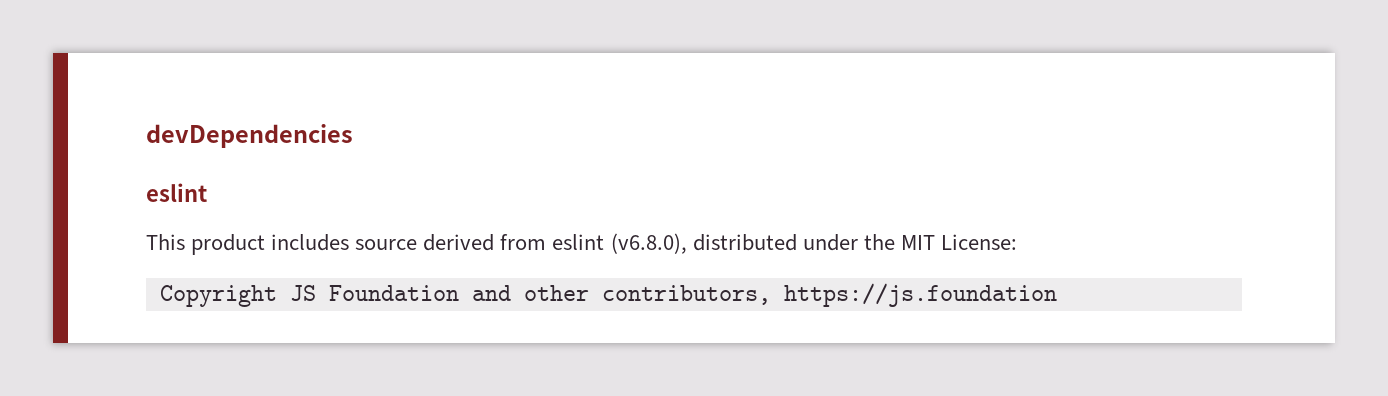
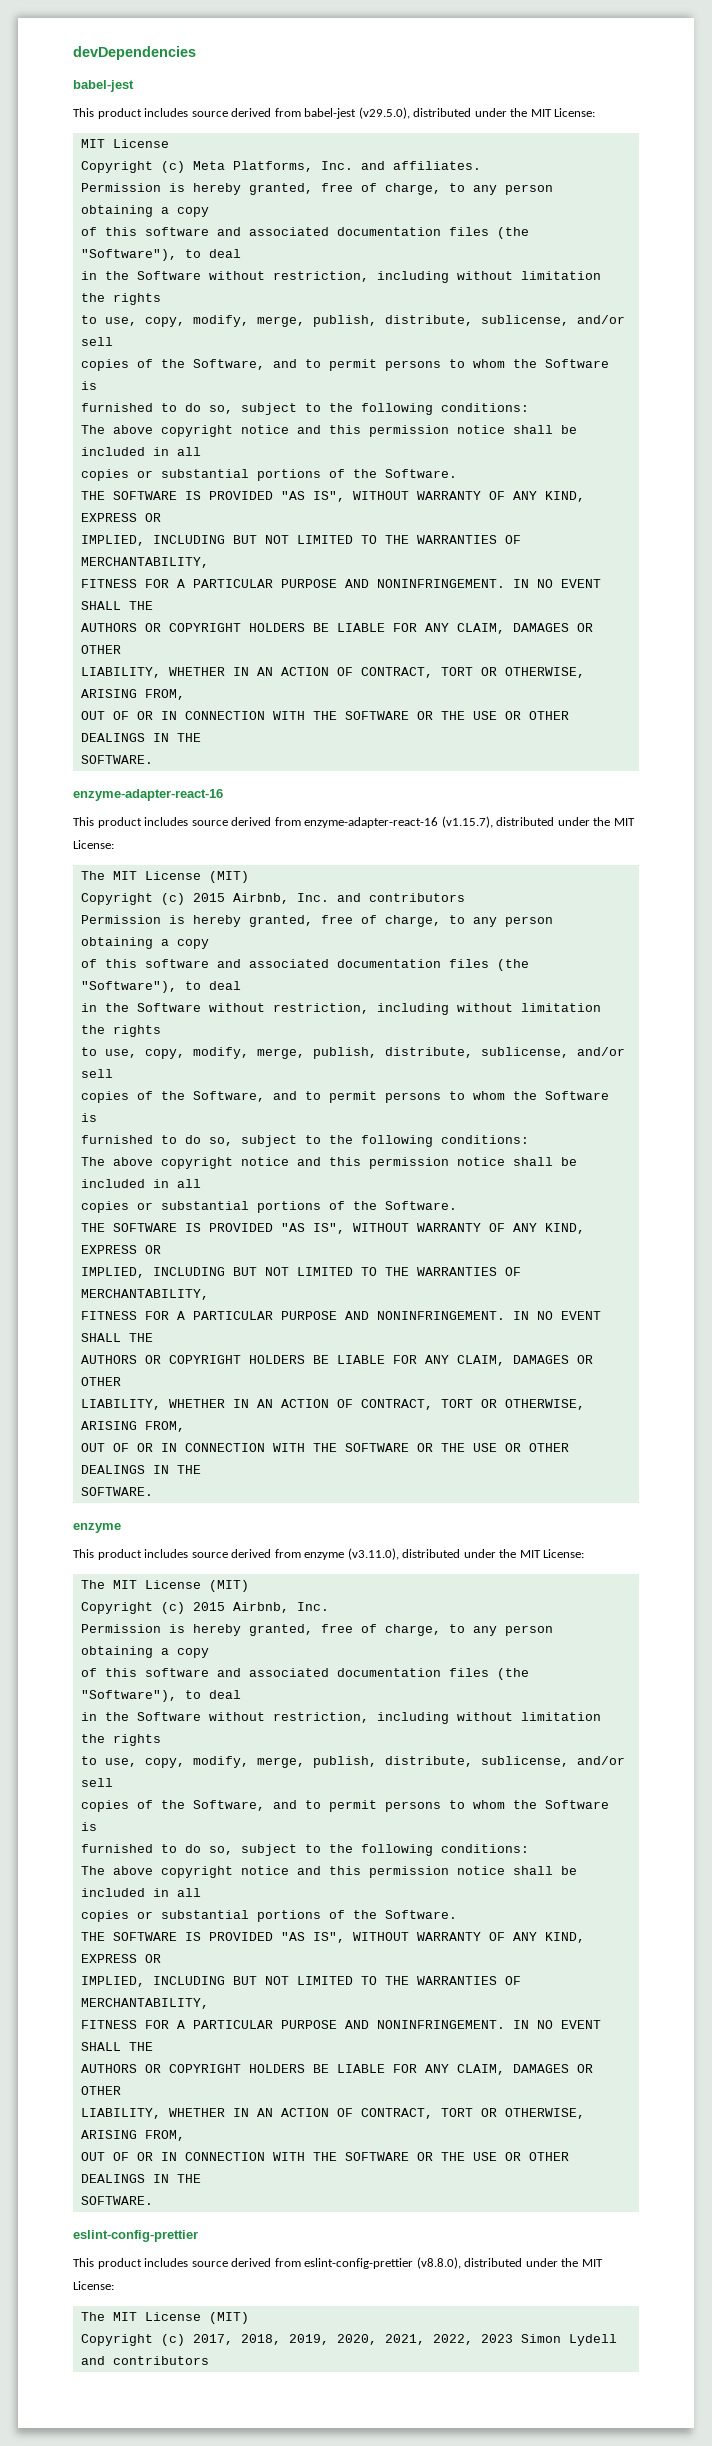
  devDependencies
- eslint
- This product includes source derived from eslint (v6.8.0), distributed under the MIT License:
- Copyright JS Foundation and other contributors, https://js.foundation
+ babel-jest
+ This product includes source derived from babel-jest (v29.5.0), distributed under the MIT License:
+ MIT License
+ Copyright (c) Meta Platforms, Inc. and affiliates.
+ Permission is hereby granted, free of charge, to any person obtaining a copy
+ of this software and associated documentation files (the "Software"), to deal
+ in the Software without restriction, including without limitation the rights
+ to use, copy, modify, merge, publish, distribute, sublicense, and/or sell
+ copies of the Software, and to permit persons to whom the Software is
+ furnished to do so, subject to the following conditions:
+ The above copyright notice and this permission notice shall be included in all
+ copies or substantial portions of the Software.
+ THE SOFTWARE IS PROVIDED "AS IS", WITHOUT WARRANTY OF ANY KIND, EXPRESS OR
+ IMPLIED, INCLUDING BUT NOT LIMITED TO THE WARRANTIES OF MERCHANTABILITY,
+ FITNESS FOR A PARTICULAR PURPOSE AND NONINFRINGEMENT. IN NO EVENT SHALL THE
+ AUTHORS OR COPYRIGHT HOLDERS BE LIABLE FOR ANY CLAIM, DAMAGES OR OTHER
+ LIABILITY, WHETHER IN AN ACTION OF CONTRACT, TORT OR OTHERWISE, ARISING FROM,
+ OUT OF OR IN CONNECTION WITH THE SOFTWARE OR THE USE OR OTHER DEALINGS IN THE
+ SOFTWARE.
+ enzyme-adapter-react-16
+ This product includes source derived from enzyme-adapter-react-16 (v1.15.7), distributed under the MIT License:
+ The MIT License (MIT)
+ Copyright (c) 2015 Airbnb, Inc. and contributors
+ Permission is hereby granted, free of charge, to any person obtaining a copy
+ of this software and associated documentation files (the "Software"), to deal
+ in the Software without restriction, including without limitation the rights
+ to use, copy, modify, merge, publish, distribute, sublicense, and/or sell
+ copies of the Software, and to permit persons to whom the Software is
+ furnished to do so, subject to the following conditions:
+ The above copyright notice and this permission notice shall be included in all
+ copies or substantial portions of the Software.
+ THE SOFTWARE IS PROVIDED "AS IS", WITHOUT WARRANTY OF ANY KIND, EXPRESS OR
+ IMPLIED, INCLUDING BUT NOT LIMITED TO THE WARRANTIES OF MERCHANTABILITY,
+ FITNESS FOR A PARTICULAR PURPOSE AND NONINFRINGEMENT. IN NO EVENT SHALL THE
+ AUTHORS OR COPYRIGHT HOLDERS BE LIABLE FOR ANY CLAIM, DAMAGES OR OTHER
+ LIABILITY, WHETHER IN AN ACTION OF CONTRACT, TORT OR OTHERWISE, ARISING FROM,
+ OUT OF OR IN CONNECTION WITH THE SOFTWARE OR THE USE OR OTHER DEALINGS IN THE
+ SOFTWARE.
+ enzyme
+ This product includes source derived from enzyme (v3.11.0), distributed under the MIT License:
+ The MIT License (MIT)
+ Copyright (c) 2015 Airbnb, Inc.
+ Permission is hereby granted, free of charge, to any person obtaining a copy
+ of this software and associated documentation files (the "Software"), to deal
+ in the Software without restriction, including without limitation the rights
+ to use, copy, modify, merge, publish, distribute, sublicense, and/or sell
+ copies of the Software, and to permit persons to whom the Software is
+ furnished to do so, subject to the following conditions:
+ The above copyright notice and this permission notice shall be included in all
+ copies or substantial portions of the Software.
+ THE SOFTWARE IS PROVIDED "AS IS", WITHOUT WARRANTY OF ANY KIND, EXPRESS OR
+ IMPLIED, INCLUDING BUT NOT LIMITED TO THE WARRANTIES OF MERCHANTABILITY,
+ FITNESS FOR A PARTICULAR PURPOSE AND NONINFRINGEMENT. IN NO EVENT SHALL THE
+ AUTHORS OR COPYRIGHT HOLDERS BE LIABLE FOR ANY CLAIM, DAMAGES OR OTHER
+ LIABILITY, WHETHER IN AN ACTION OF CONTRACT, TORT OR OTHERWISE, ARISING FROM,
+ OUT OF OR IN CONNECTION WITH THE SOFTWARE OR THE USE OR OTHER DEALINGS IN THE
+ SOFTWARE.
+ eslint-config-prettier
+ This product includes source derived from eslint-config-prettier (v8.8.0), distributed under the MIT License:
+ The MIT License (MIT)
+ Copyright (c) 2017, 2018, 2019, 2020, 2021, 2022, 2023 Simon Lydell and contributors

